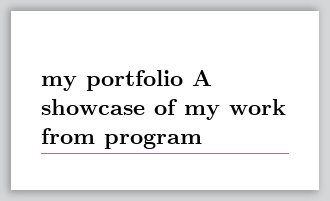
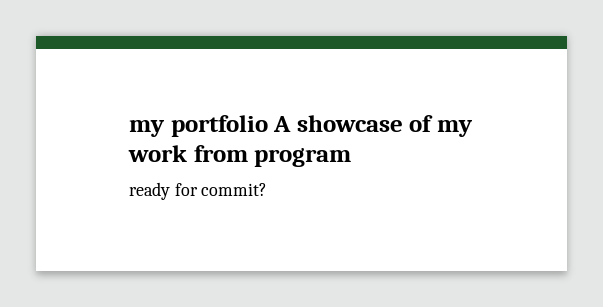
+ ready for commit?

